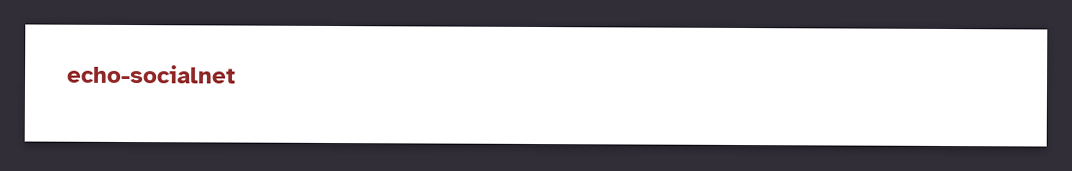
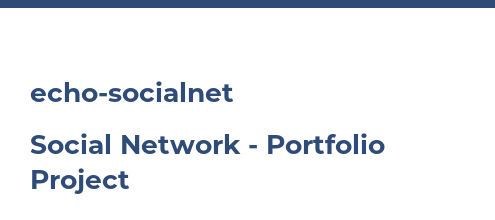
+ Social Network - Portfolio Project

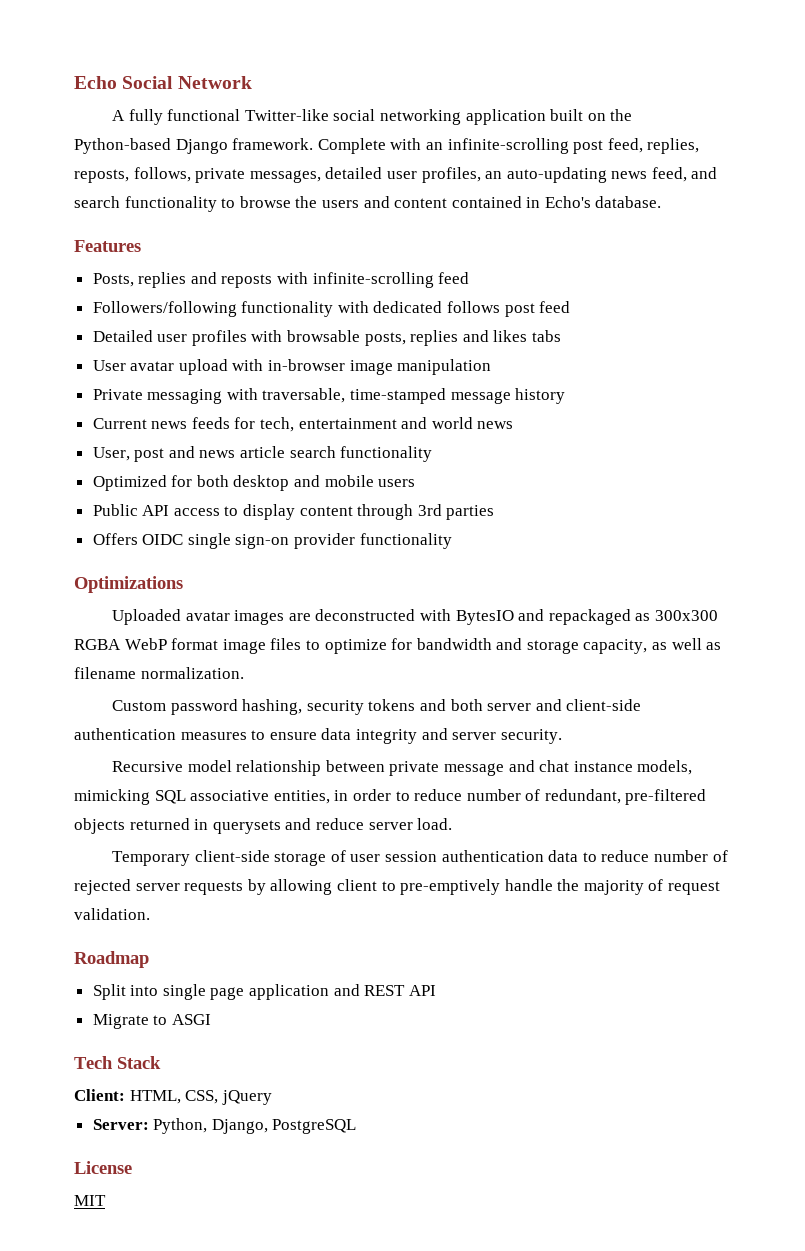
- echo-socialnet
- Social Network - Portfolio Project
+ Echo Social Network
+ A fully functional Twitter-like social networking application built on the Python-based Django framework. Complete with an infinite-scrolling post feed, replies, reposts, follows, private messages, detailed user profiles, an auto-updating news feed, and search functionality to browse the users and content contained in Echo's database.
+ Features
+ Posts, replies and reposts with infinite-scrolling feed
+ Followers/following functionality with dedicated follows post feed
+ Detailed user profiles with browsable posts, replies and likes tabs
+ User avatar upload with in-browser image manipulation
+ Private messaging with traversable, time-stamped message history
+ Current news feeds for tech, entertainment and world news
+ User, post and news article search functionality
+ Optimized for both desktop and mobile users
+ Public API access to display content through 3rd parties
+ Offers OIDC single sign-on provider functionality
+ Optimizations
+ Uploaded avatar images are deconstructed with BytesIO and repackaged as 300x300 RGBA WebP format image files to optimize for bandwidth and storage capacity, as well as filename normalization.
+ Custom password hashing, security tokens and both server and client-side authentication measures to ensure data integrity and server security.
+ Recursive model relationship between private message and chat instance models, mimicking SQL associative entities, in order to reduce number of redundant, pre-filtered objects returned in querysets and reduce server load.
+ Temporary client-side storage of user session authentication data to reduce number of rejected server requests by allowing client to pre-emptively handle the majority of request validation.
+ Roadmap
+ Split into single page application and REST API
+ Migrate to ASGI
+ Tech Stack
+ Client: HTML, CSS, jQuery
+ Server: Python, Django, PostgreSQL
+ License
+ MIT

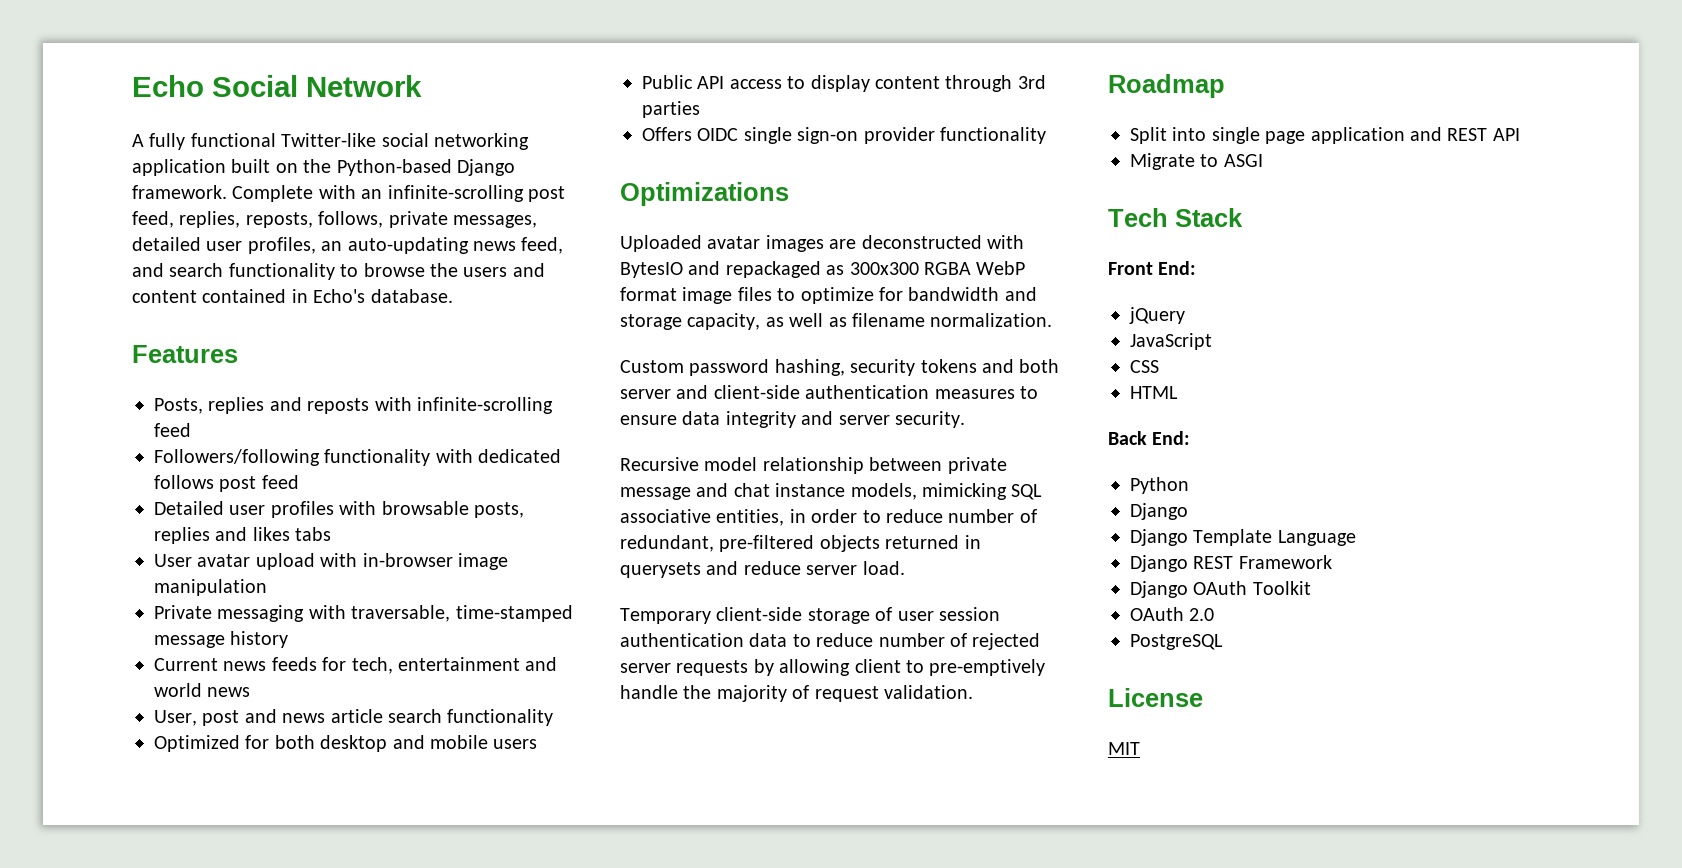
- Client: HTML, CSS, jQuery
- Server: Python, Django, PostgreSQL
+ Front End:
+ jQuery
+ JavaScript
+ CSS
+ HTML
+ Back End:
+ Python
+ Django
+ Django Template Language
+ Django REST Framework
+ Django OAuth Toolkit
+ OAuth 2.0
+ PostgreSQL

